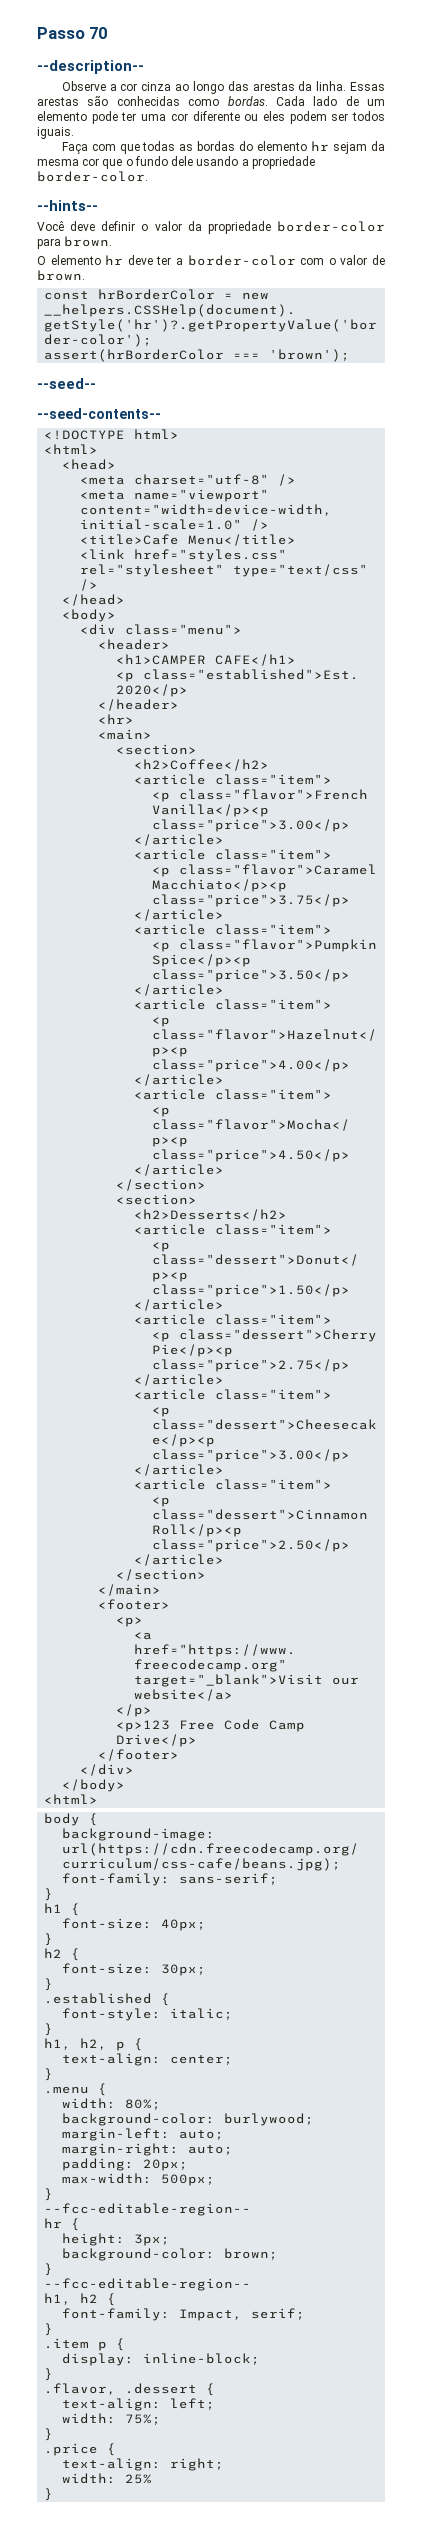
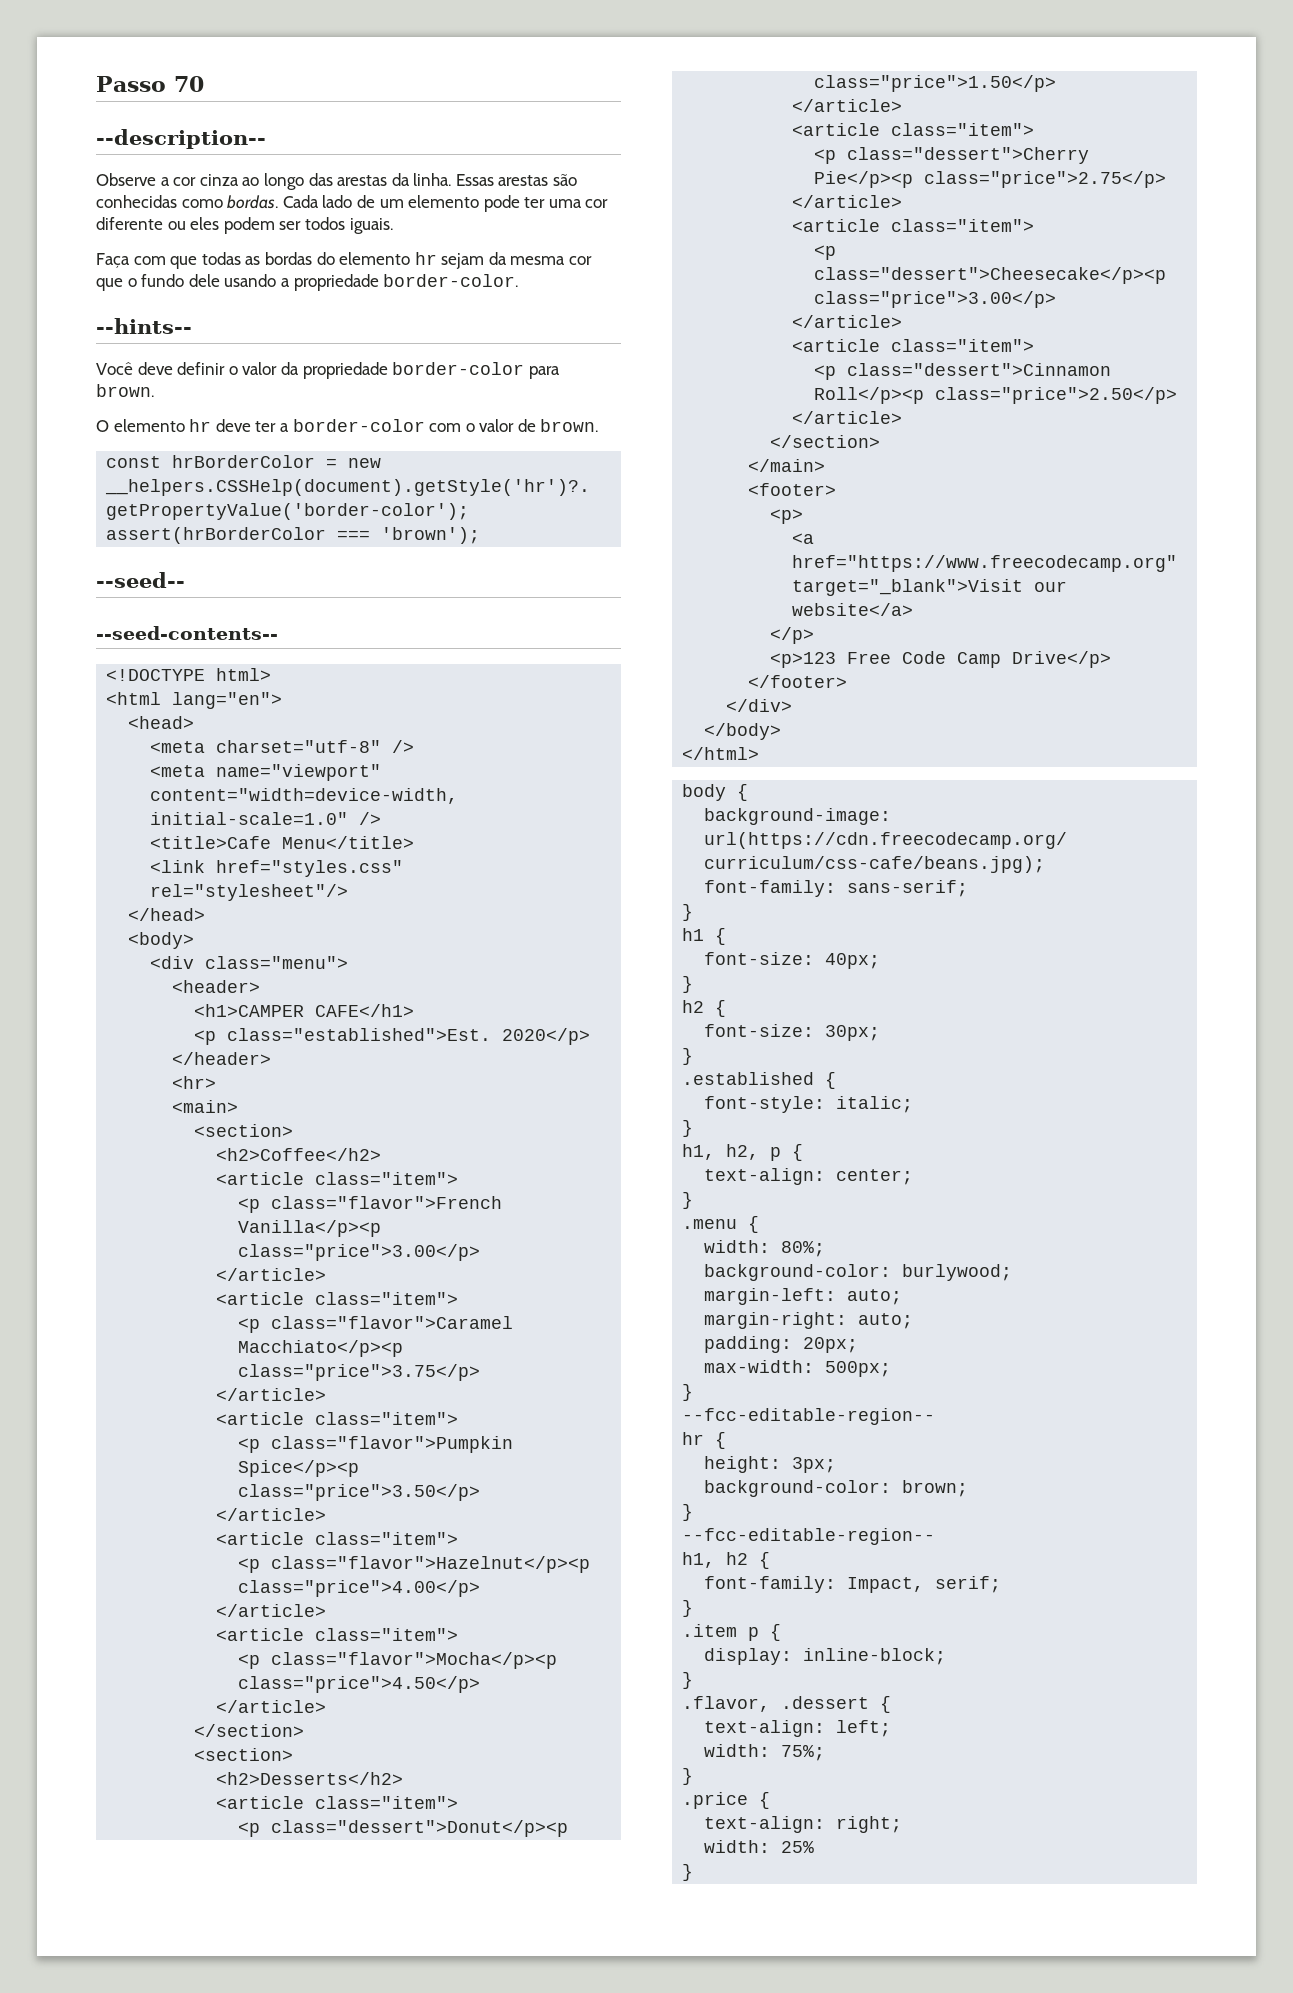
  <!DOCTYPE html>
- <html>
+ <html lang="en">
- <link href="styles.css" rel="stylesheet" type="text/css" />
+ <link href="styles.css" rel="stylesheet"/>
  </body>
- <html>
+ </html>

